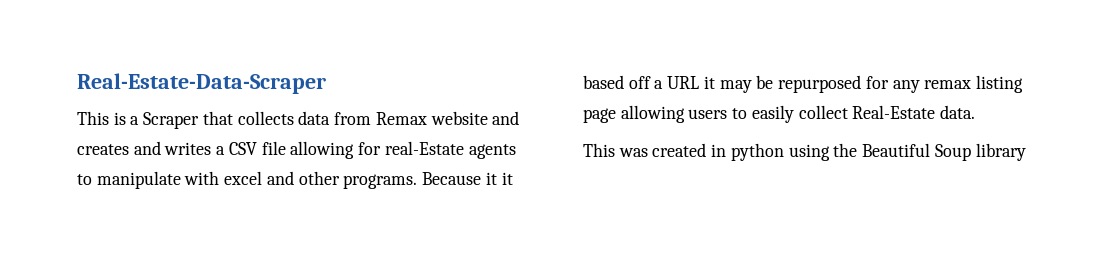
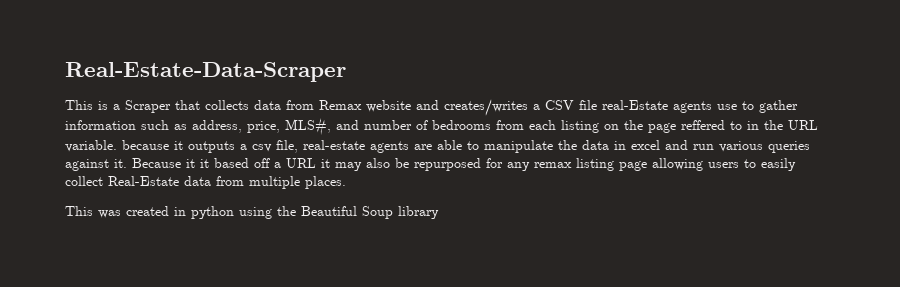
- This is a Scraper that collects data from Remax website and creates and writes a CSV file allowing for real-Estate agents to manipulate with excel and other programs.
+ This is a Scraper that collects data from Remax website and creates/writes a CSV file real-Estate agents use to gather information such as address, price, MLS#, and number of bedrooms from each listing on the page reffered to in the URL variable. because it outputs a csv file, real-estate agents are able to manipulate the data in excel and run various queries against it.
- Because it it based off a URL it may be repurposed for any remax listing page allowing users to easily collect Real-Estate data.
+ Because it it based off a URL it may also be repurposed for any remax listing page allowing users to easily collect Real-Estate data from multiple places.

